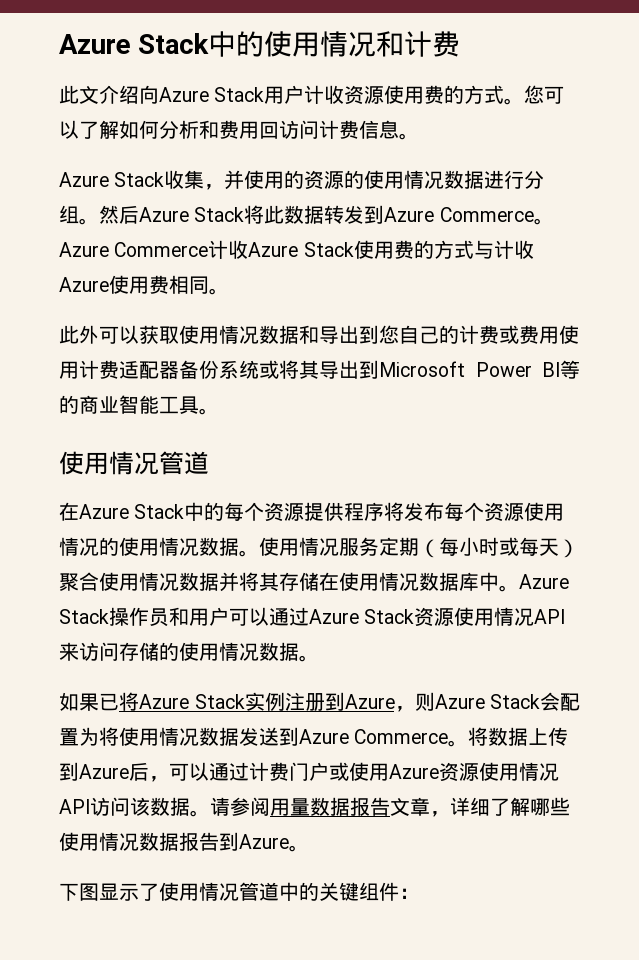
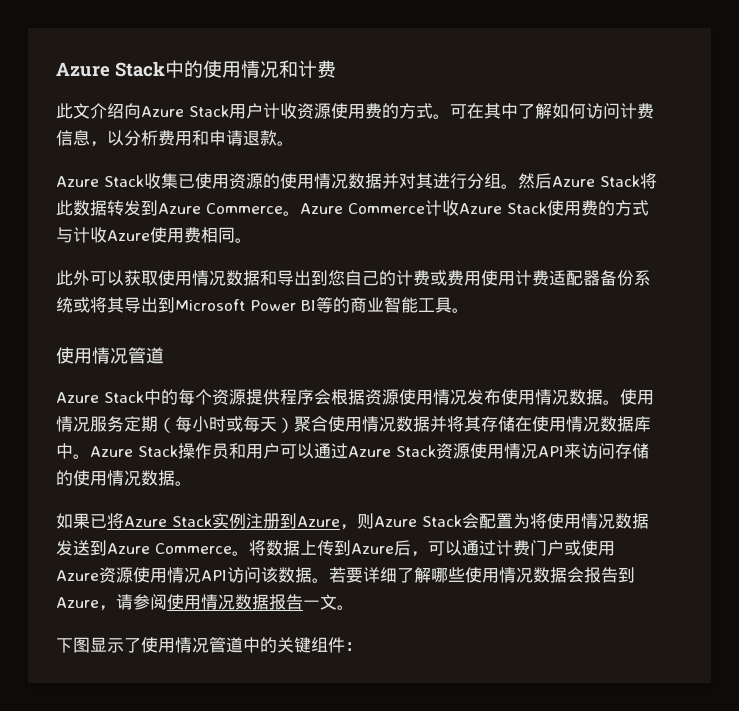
- 您可以了解如何分析和费用回访问计费信息。
+ 可在其中了解如何访问计费信息，以分析费用和申请退款。
- Azure Stack收集，并使用的资源的使用情况数据进行分组。
+ Azure Stack收集已使用资源的使用情况数据并对其进行分组。
- 在Azure Stack中的每个资源提供程序将发布每个资源使用情况的使用情况数据。
+ Azure Stack中的每个资源提供程序会根据资源使用情况发布使用情况数据。
- 请参阅用量数据报告文章，详细了解哪些使用情况数据报告到Azure。
+ 若要详细了解哪些使用情况数据会报告到Azure，请参阅使用情况数据报告一文。

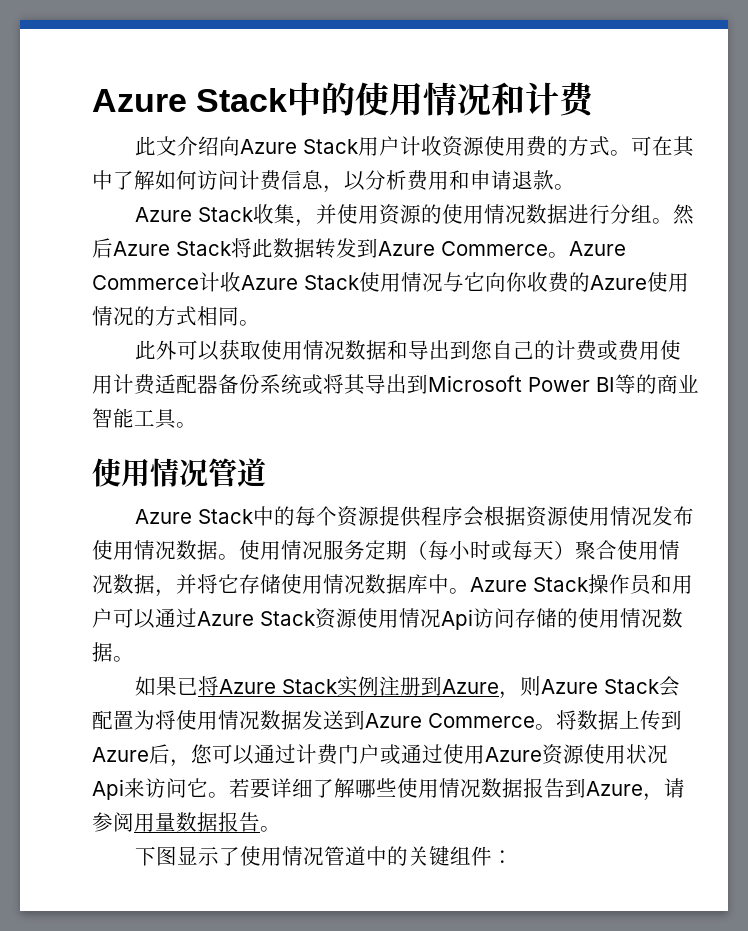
- Azure Stack收集已使用资源的使用情况数据并对其进行分组。
+ Azure Stack收集，并使用资源的使用情况数据进行分组。
- Azure Commerce计收Azure Stack使用费的方式与计收Azure使用费相同。
+ Azure Commerce计收Azure Stack使用情况与它向你收费的Azure使用情况的方式相同。
- 使用情况服务定期（每小时或每天）聚合使用情况数据并将其存储在使用情况数据库中。
+ 使用情况服务定期（每小时或每天）聚合使用情况数据，并将它存储使用情况数据库中。
- Azure Stack操作员和用户可以通过Azure Stack资源使用情况API来访问存储的使用情况数据。
+ Azure Stack操作员和用户可以通过Azure Stack资源使用情况Api访问存储的使用情况数据。
- 将数据上传到Azure后，可以通过计费门户或使用Azure资源使用情况API访问该数据。
+ 将数据上传到Azure后，您可以通过计费门户或通过使用Azure资源使用状况Api来访问它。
- 若要详细了解哪些使用情况数据会报告到Azure，请参阅使用情况数据报告一文。
+ 若要详细了解哪些使用情况数据报告到Azure，请参阅用量数据报告。

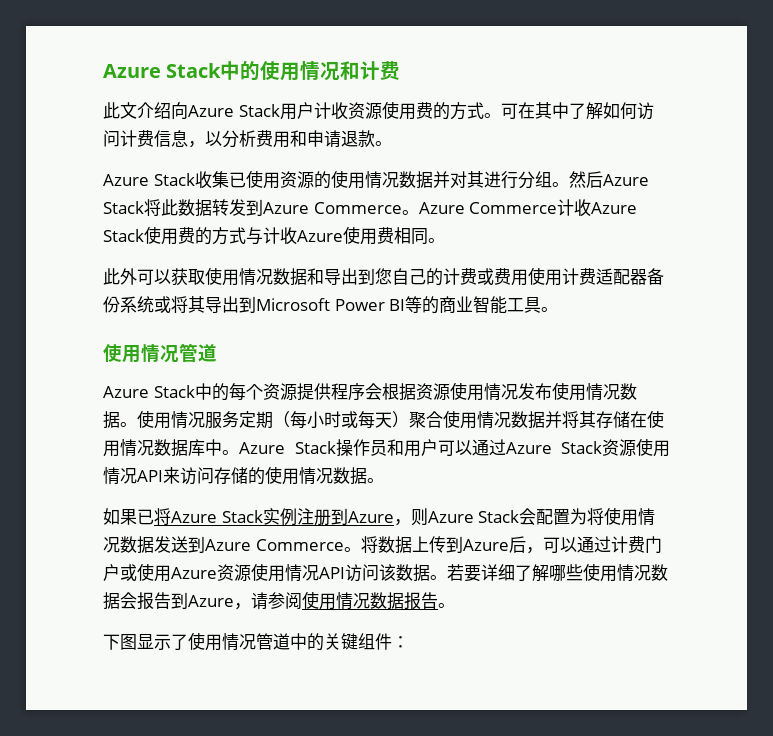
- Azure Stack收集，并使用资源的使用情况数据进行分组。
+ Azure Stack收集已使用资源的使用情况数据并对其进行分组。
- Azure Commerce计收Azure Stack使用情况与它向你收费的Azure使用情况的方式相同。
+ Azure Commerce计收Azure Stack使用费的方式与计收Azure使用费相同。
- 使用情况服务定期（每小时或每天）聚合使用情况数据，并将它存储使用情况数据库中。
+ 使用情况服务定期（每小时或每天）聚合使用情况数据并将其存储在使用情况数据库中。
- Azure Stack操作员和用户可以通过Azure Stack资源使用情况Api访问存储的使用情况数据。
+ Azure Stack操作员和用户可以通过Azure Stack资源使用情况API来访问存储的使用情况数据。
- 将数据上传到Azure后，您可以通过计费门户或通过使用Azure资源使用状况Api来访问它。
+ 将数据上传到Azure后，可以通过计费门户或使用Azure资源使用情况API访问该数据。
- 若要详细了解哪些使用情况数据报告到Azure，请参阅用量数据报告。
+ 若要详细了解哪些使用情况数据会报告到Azure，请参阅使用情况数据报告。

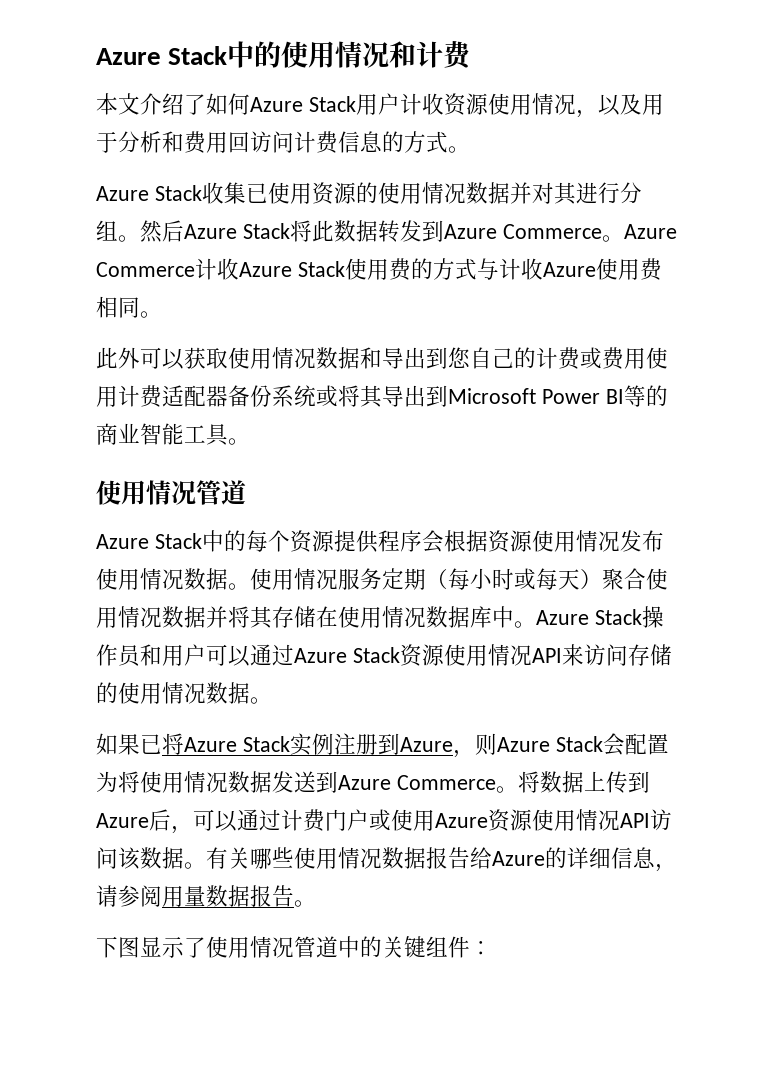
- 此文介绍向Azure Stack用户计收资源使用费的方式。可在其中了解如何访问计费信息，以分析费用和申请退款。
+ 本文介绍了如何Azure Stack用户计收资源使用情况，以及用于分析和费用回访问计费信息的方式。
- 若要详细了解哪些使用情况数据会报告到Azure，请参阅使用情况数据报告。
+ 有关哪些使用情况数据报告给Azure的详细信息，请参阅用量数据报告。

